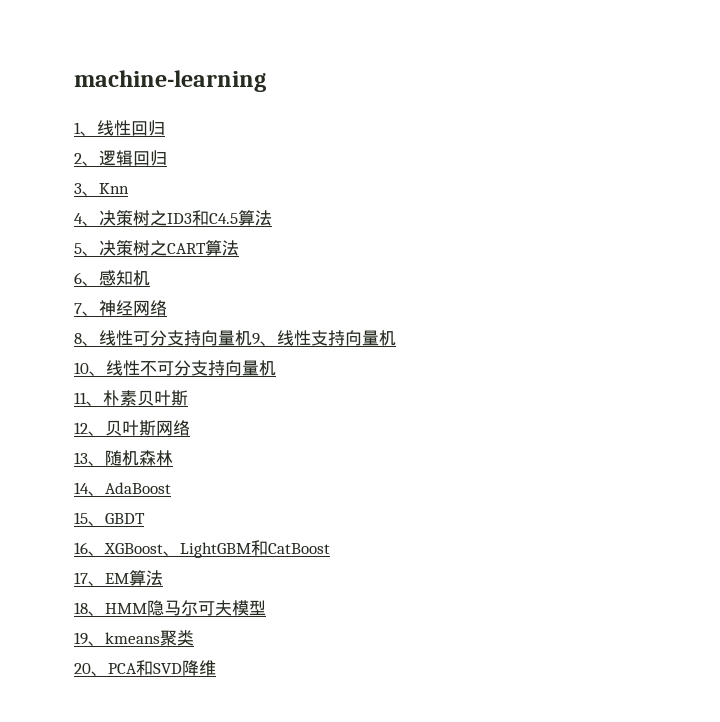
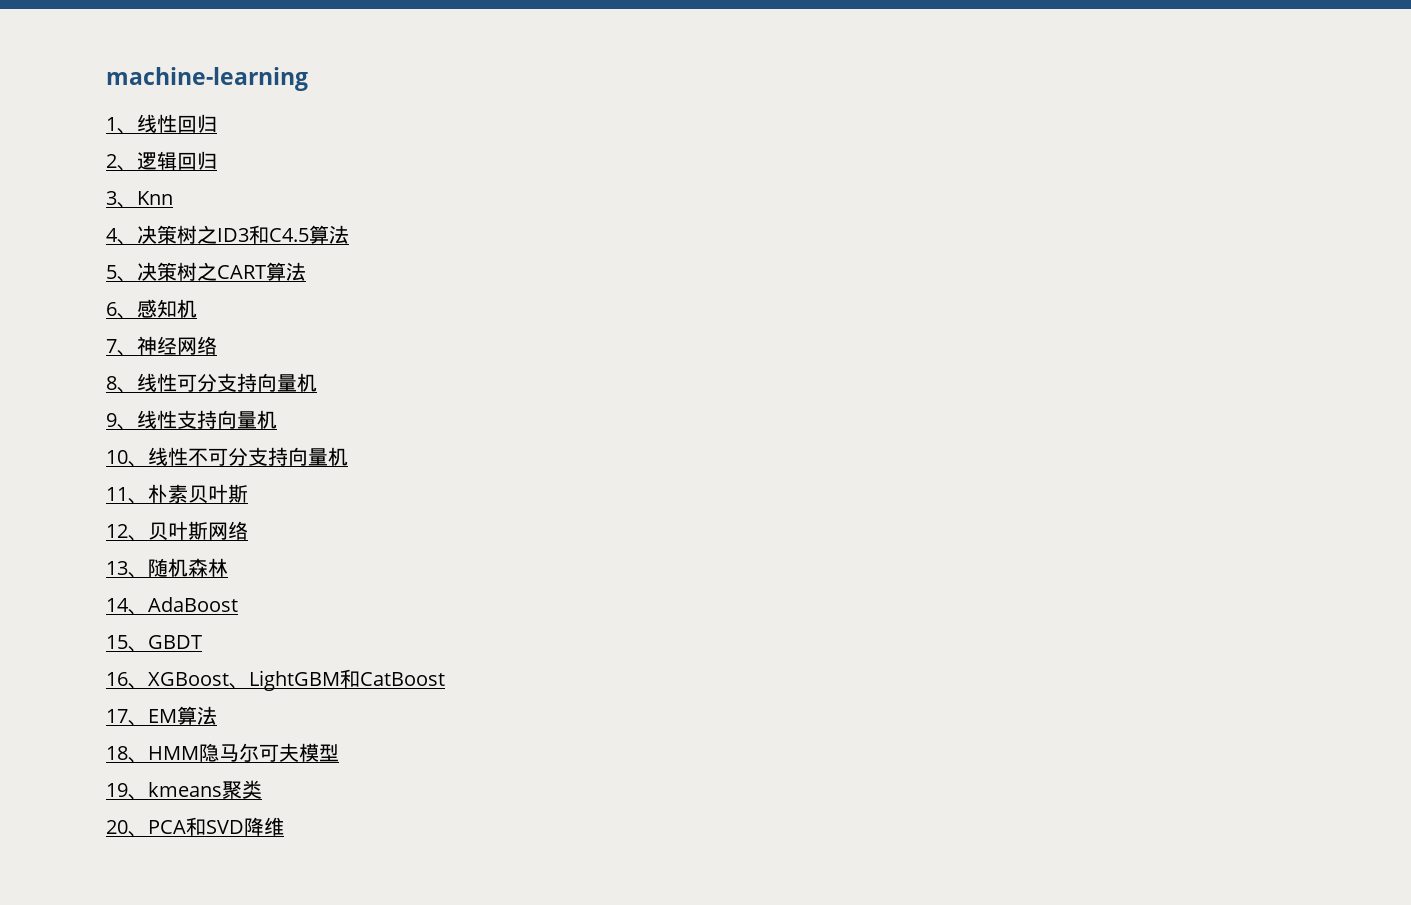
- 8、线性可分支持向量机9、线性支持向量机
+ 8、线性可分支持向量机
+ 9、线性支持向量机

